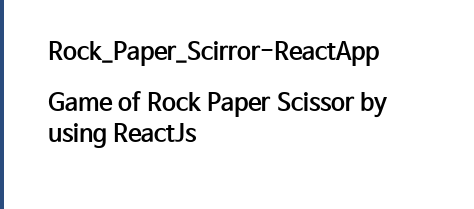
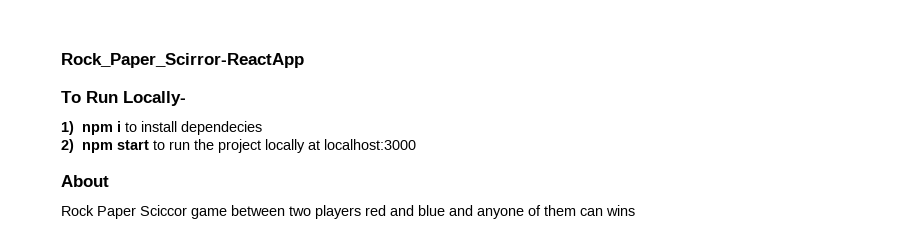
- Game of Rock Paper Scissor by using ReactJs
+ To Run Locally-
+ 1) npm i to install dependecies
+ 2) npm start to run the project locally at localhost:3000
+ About
+ Rock Paper Sciccor game between two players red and blue and anyone of them can wins

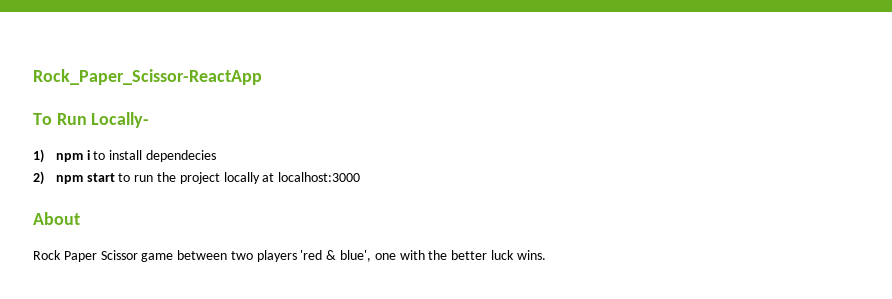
- Rock_Paper_Scirror-ReactApp
+ Rock_Paper_Scissor-ReactApp
- Rock Paper Sciccor game between two players red and blue and anyone of them can wins
+ Rock Paper Scissor game between two players 'red & blue', one with the better luck wins.

